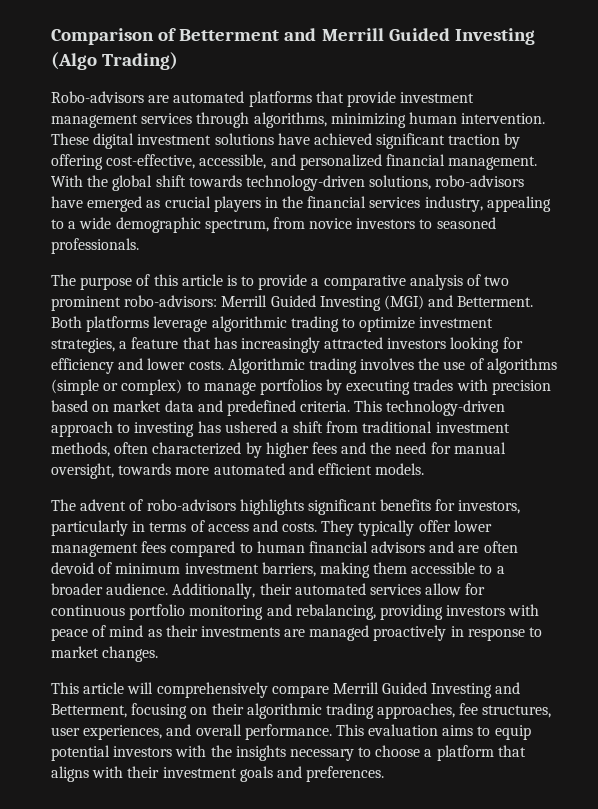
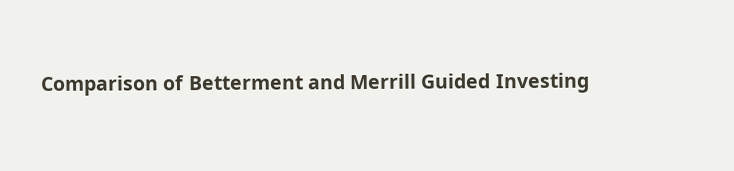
- Comparison of Betterment and Merrill Guided Investing (Algo Trading)
- Robo-advisors are automated platforms that provide investment management services through algorithms, minimizing human intervention. These digital investment solutions have achieved significant traction by offering cost-effective, accessible, and personalized financial management. With the global shift towards technology-driven solutions, robo-advisors have emerged as crucial players in the financial services industry, appealing to a wide demographic spectrum, from novice investors to seasoned professionals.
- The purpose of this article is to provide a comparative analysis of two prominent robo-advisors: Merrill Guided Investing (MGI) and Betterment. Both platforms leverage algorithmic trading to optimize investment strategies, a feature that has increasingly attracted investors looking for efficiency and lower costs. Algorithmic trading involves the use of algorithms (simple or complex) to manage portfolios by executing trades with precision based on market data and predefined criteria. This technology-driven approach to investing has ushered a shift from traditional investment methods, often characterized by higher fees and the need for manual oversight, towards more automated and efficient models.
- The advent of robo-advisors highlights significant benefits for investors, particularly in terms of access and costs. They typically offer lower management fees compared to human financial advisors and are often devoid of minimum investment barriers, making them accessible to a broader audience. Additionally, their automated services allow for continuous portfolio monitoring and rebalancing, providing investors with peace of mind as their investments are managed proactively in response to market changes.
- This article will comprehensively compare Merrill Guided Investing and Betterment, focusing on their algorithmic trading approaches, fee structures, user experiences, and overall performance. This evaluation aims to equip potential investors with the insights necessary to choose a platform that aligns with their investment goals and preferences.
+ Comparison of Betterment and Merrill Guided Investing

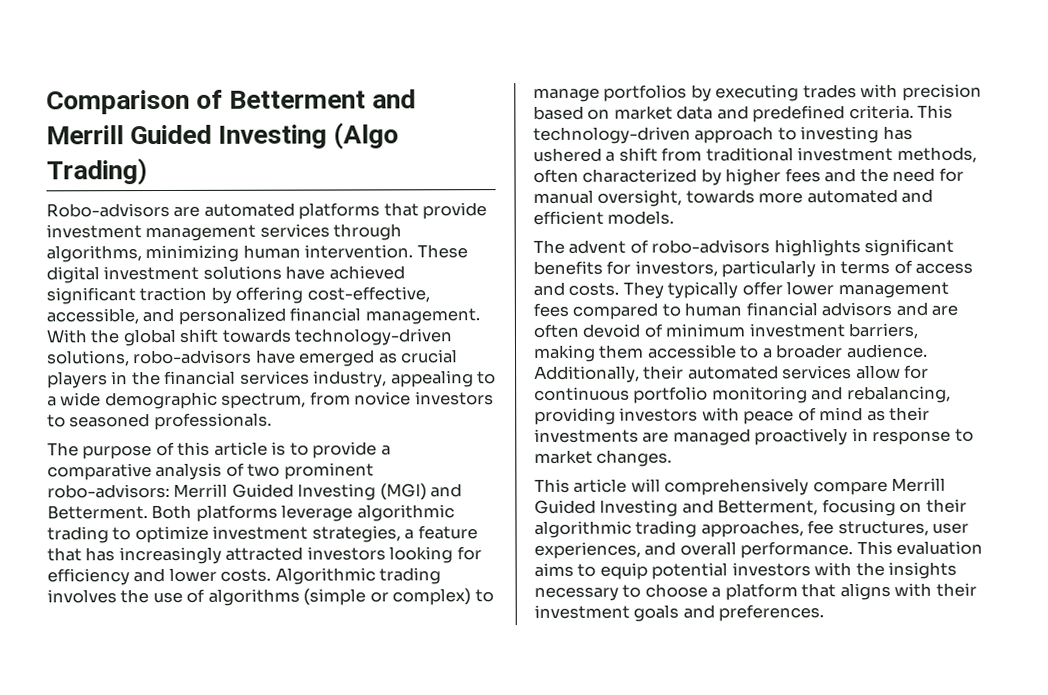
- Comparison of Betterment and Merrill Guided Investing
+ Comparison of Betterment and Merrill Guided Investing (Algo Trading)
+ Robo-advisors are automated platforms that provide investment management services through algorithms, minimizing human intervention. These digital investment solutions have achieved significant traction by offering cost-effective, accessible, and personalized financial management. With the global shift towards technology-driven solutions, robo-advisors have emerged as crucial players in the financial services industry, appealing to a wide demographic spectrum, from novice investors to seasoned professionals.
+ The purpose of this article is to provide a comparative analysis of two prominent robo-advisors: Merrill Guided Investing (MGI) and Betterment. Both platforms leverage algorithmic trading to optimize investment strategies, a feature that has increasingly attracted investors looking for efficiency and lower costs. Algorithmic trading involves the use of algorithms (simple or complex) to manage portfolios by executing trades with precision based on market data and predefined criteria. This technology-driven approach to investing has ushered a shift from traditional investment methods, often characterized by higher fees and the need for manual oversight, towards more automated and efficient models.
+ The advent of robo-advisors highlights significant benefits for investors, particularly in terms of access and costs. They typically offer lower management fees compared to human financial advisors and are often devoid of minimum investment barriers, making them accessible to a broader audience. Additionally, their automated services allow for continuous portfolio monitoring and rebalancing, providing investors with peace of mind as their investments are managed proactively in response to market changes.
+ This article will comprehensively compare Merrill Guided Investing and Betterment, focusing on their algorithmic trading approaches, fee structures, user experiences, and overall performance. This evaluation aims to equip potential investors with the insights necessary to choose a platform that aligns with their investment goals and preferences.

